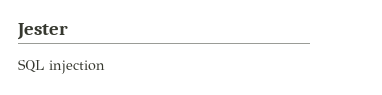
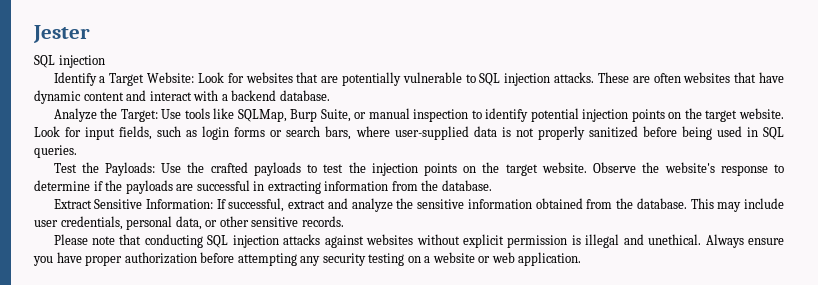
+ Identify a Target Website: Look for websites that are potentially vulnerable to SQL injection attacks. These are often websites that have dynamic content and interact with a backend database.
+ Analyze the Target: Use tools like SQLMap, Burp Suite, or manual inspection to identify potential injection points on the target website. Look for input fields, such as login forms or search bars, where user-supplied data is not properly sanitized before being used in SQL queries.
+ Test the Payloads: Use the crafted payloads to test the injection points on the target website. Observe the website's response to determine if the payloads are successful in extracting information from the database.
+ Extract Sensitive Information: If successful, extract and analyze the sensitive information obtained from the database. This may include user credentials, personal data, or other sensitive records.
+ Please note that conducting SQL injection attacks against websites without explicit permission is illegal and unethical. Always ensure you have proper authorization before attempting any security testing on a website or web application.

